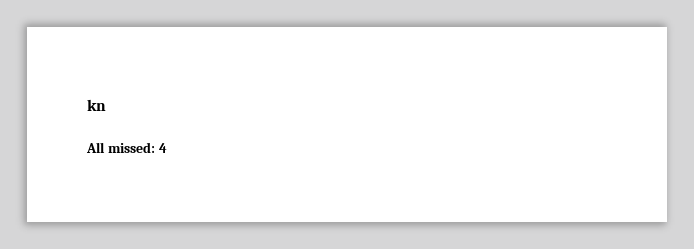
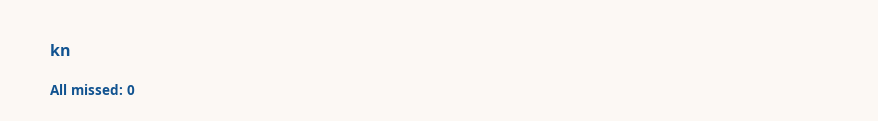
- All missed: 4
+ All missed: 0

